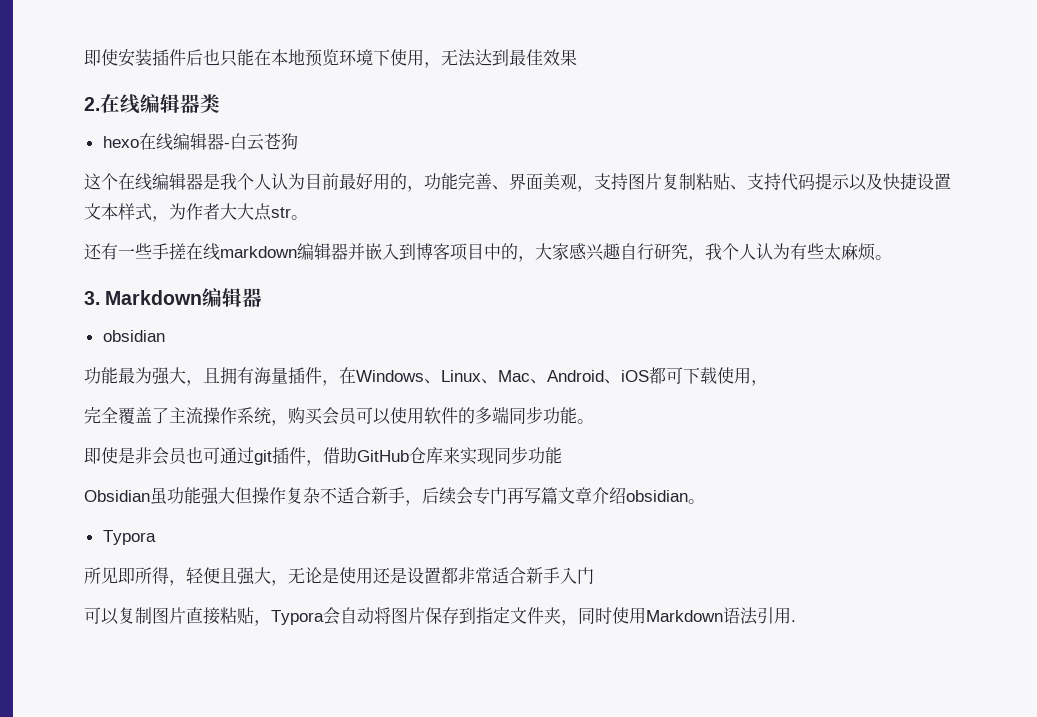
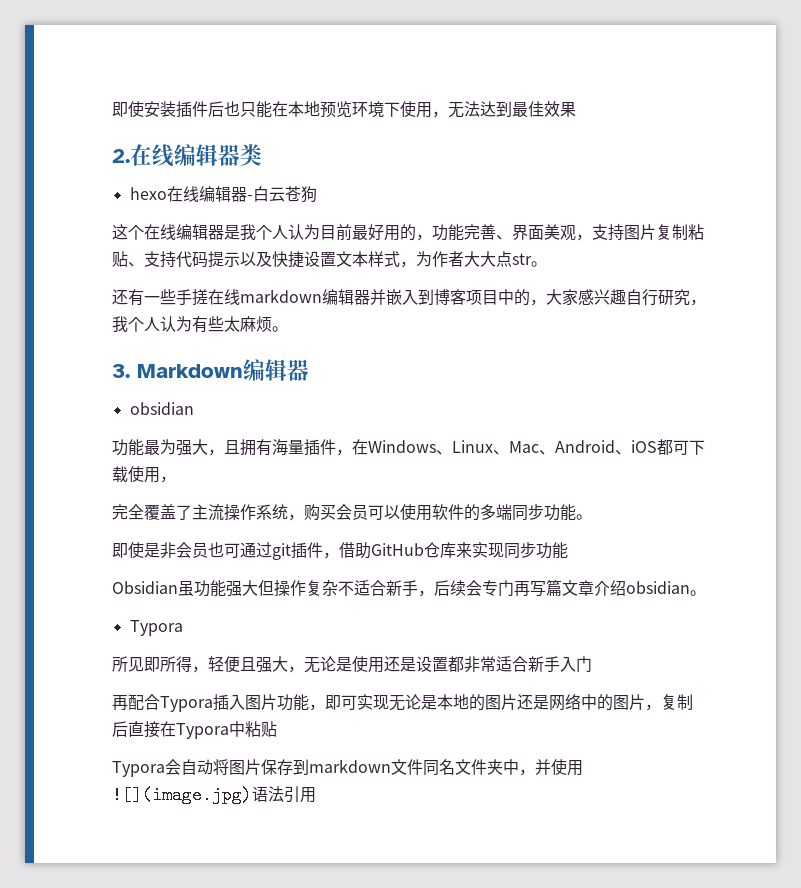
- 可以复制图片直接粘贴，Typora会自动将图片保存到指定文件夹，同时使用Markdown语法引用.
+ 再配合Typora插入图片功能，即可实现无论是本地的图片还是网络中的图片，复制后直接在Typora中粘贴
+ Typora会自动将图片保存到markdown文件同名文件夹中，并使用![](image.jpg)语法引用

